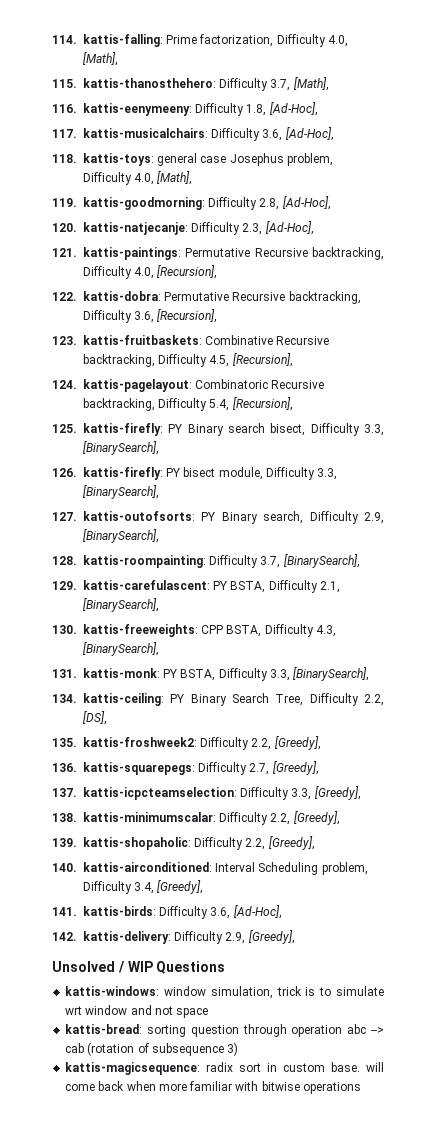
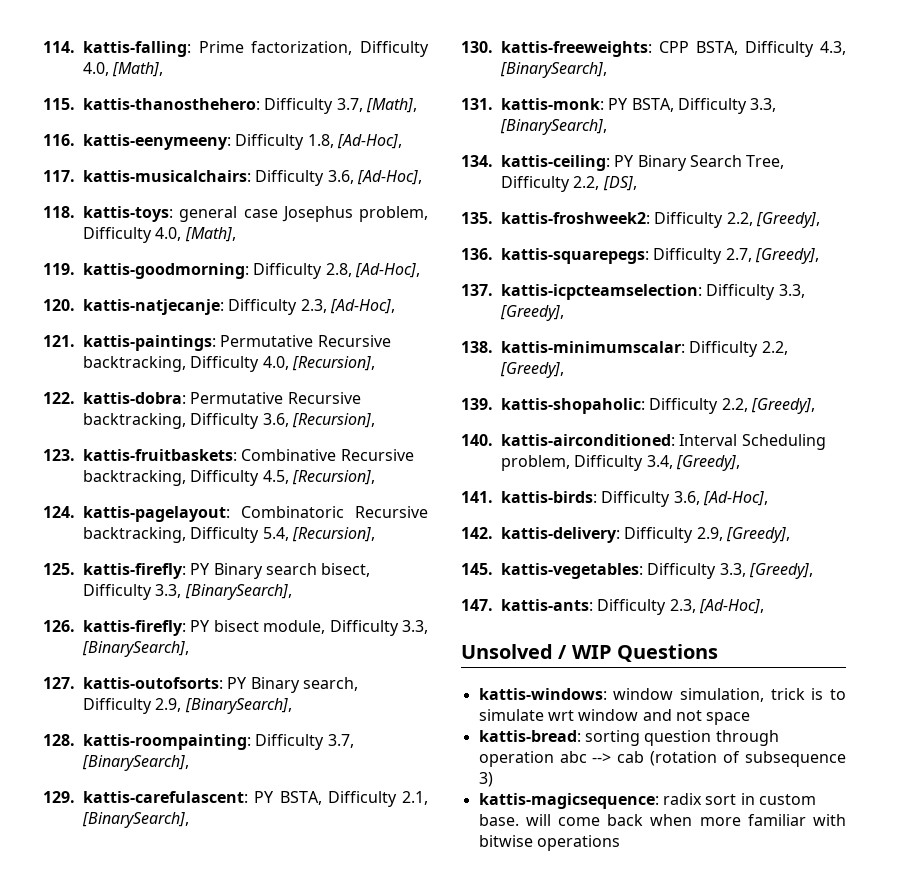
+ 145. kattis-vegetables: Difficulty 3.3, [Greedy],
+ 147. kattis-ants: Difficulty 2.3, [Ad-Hoc],

